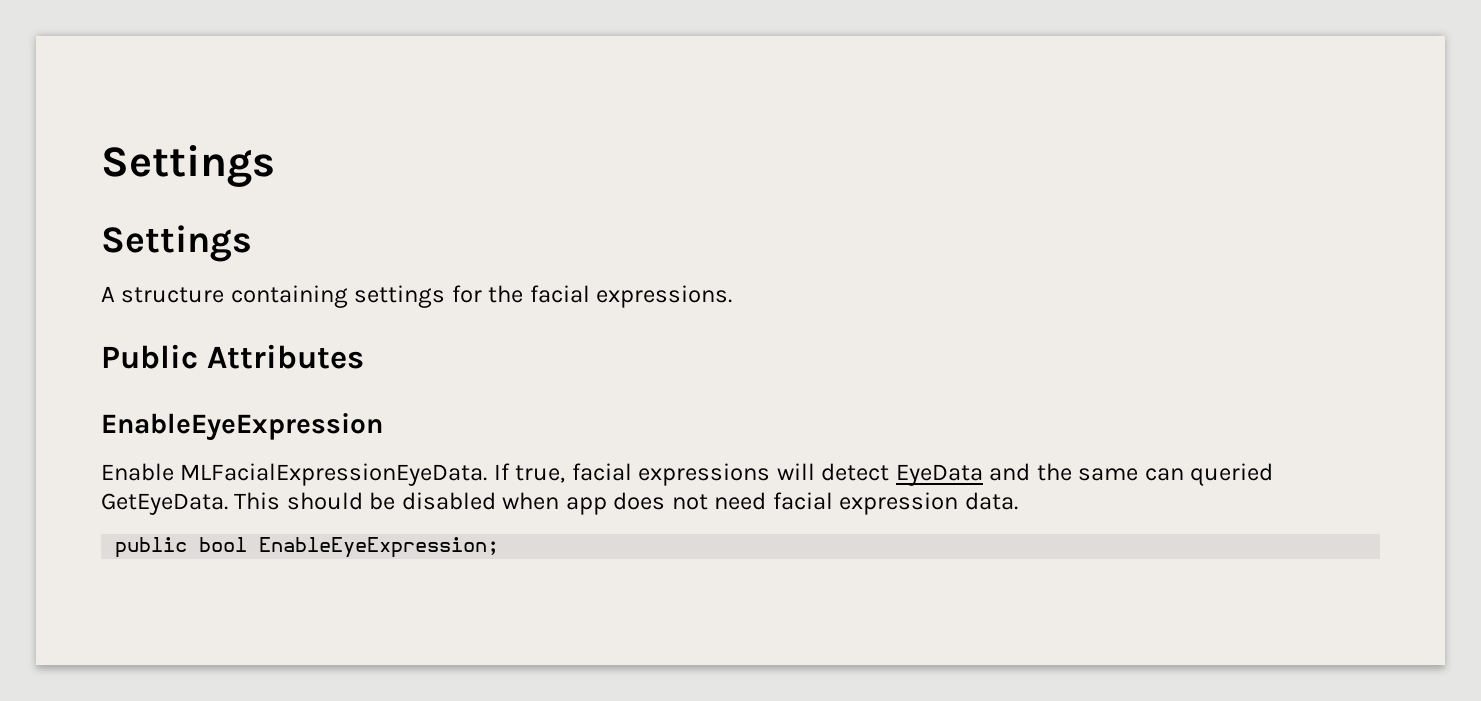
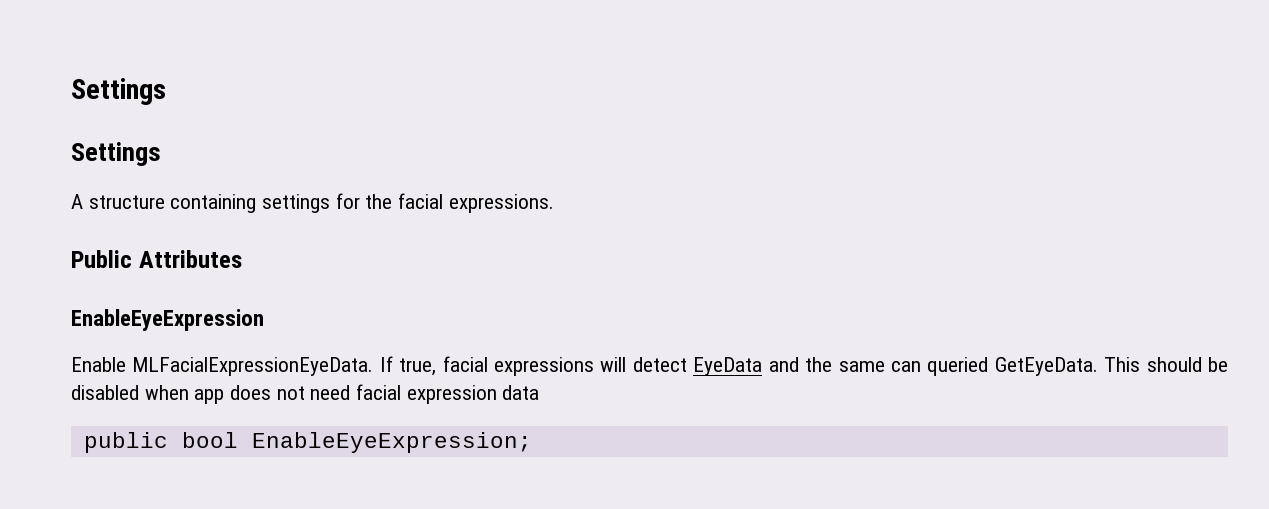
- This should be disabled when app does not need facial expression data.
+ This should be disabled when app does not need facial expression data

